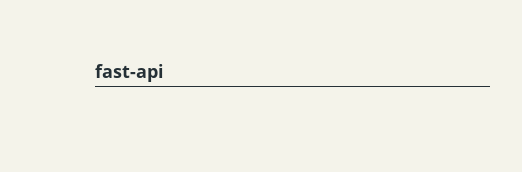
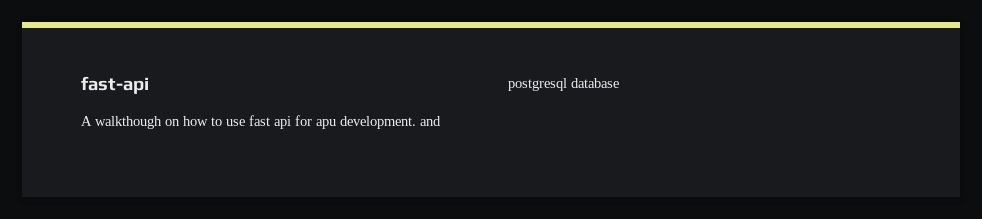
+ A walkthough on how to use fast api for apu development. and postgresql database

